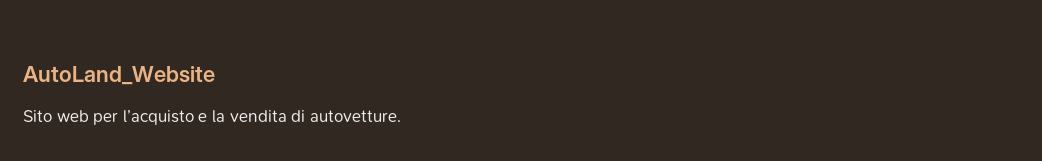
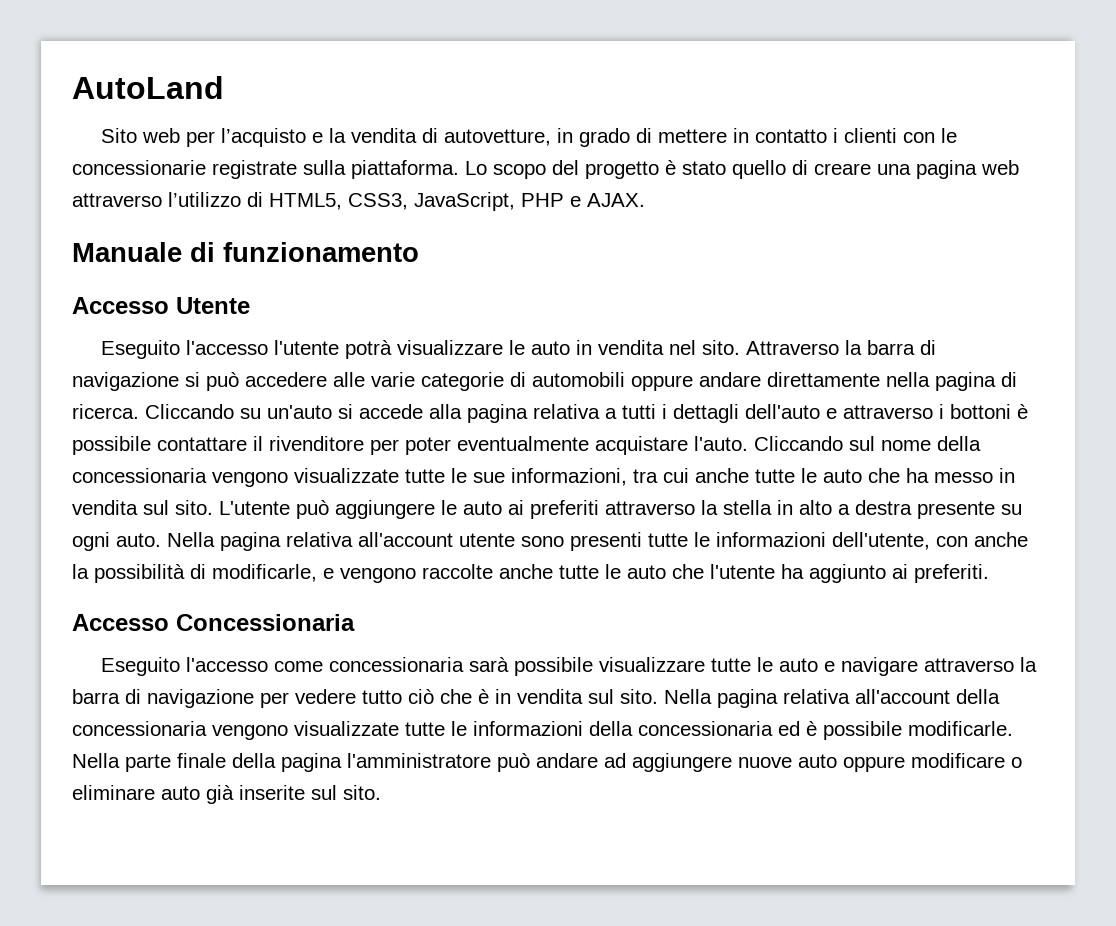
- AutoLand_Website
+ AutoLand
- Sito web per l’acquisto e la vendita di autovetture.
+ Sito web per l’acquisto e la vendita di autovetture, in grado di mettere in contatto i clienti con le concessionarie registrate sulla piattaforma. Lo scopo del progetto è stato quello di creare una pagina web attraverso l’utilizzo di HTML5, CSS3, JavaScript, PHP e AJAX.
+ Manuale di funzionamento
+ Accesso Utente
+ Eseguito l'accesso l'utente potrà visualizzare le auto in vendita nel sito. Attraverso la barra di navigazione si può accedere alle varie categorie di automobili oppure andare direttamente nella pagina di ricerca. Cliccando su un'auto si accede alla pagina relativa a tutti i dettagli dell'auto e attraverso i bottoni è possibile contattare il rivenditore per poter eventualmente acquistare l'auto. Cliccando sul nome della concessionaria vengono visualizzate tutte le sue informazioni, tra cui anche tutte le auto che ha messo in vendita sul sito. L'utente può aggiungere le auto ai preferiti attraverso la stella in alto a destra presente su ogni auto. Nella pagina relativa all'account utente sono presenti tutte le informazioni dell'utente, con anche la possibilità di modificarle, e vengono raccolte anche tutte le auto che l'utente ha aggiunto ai preferiti.
+ Accesso Concessionaria
+ Eseguito l'accesso come concessionaria sarà possibile visualizzare tutte le auto e navigare attraverso la barra di navigazione per vedere tutto ciò che è in vendita sul sito. Nella pagina relativa all'account della concessionaria vengono visualizzate tutte le informazioni della concessionaria ed è possibile modificarle. Nella parte finale della pagina l'amministratore può andare ad aggiungere nuove auto oppure modificare o eliminare auto già inserite sul sito.

